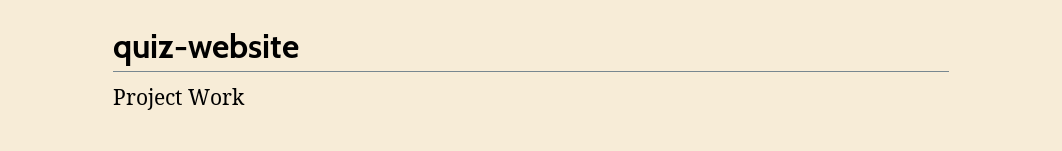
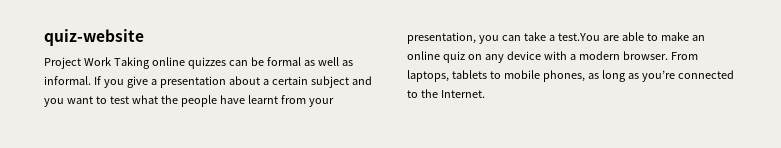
- Project Work
+ Project Work Taking online quizzes can be formal as well as informal. If you give a presentation about a certain subject and you want to test what the people have learnt from your presentation, you can take a test.You are able to make an online quiz on any device with a modern browser. From laptops, tablets to mobile phones, as long as you’re connected to the Internet.

